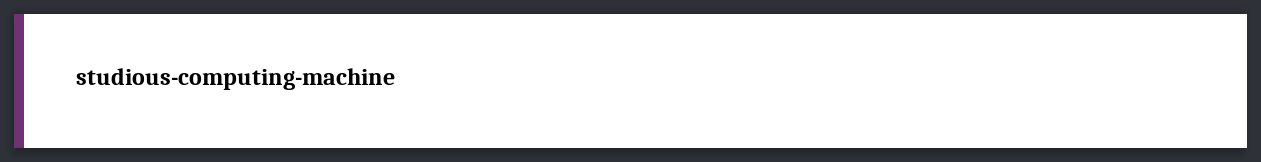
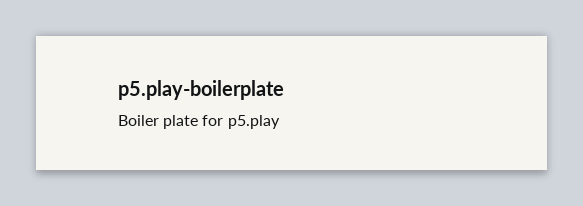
- studious-computing-machine
+ p5.play-boilerplate
+ Boiler plate for p5.play

